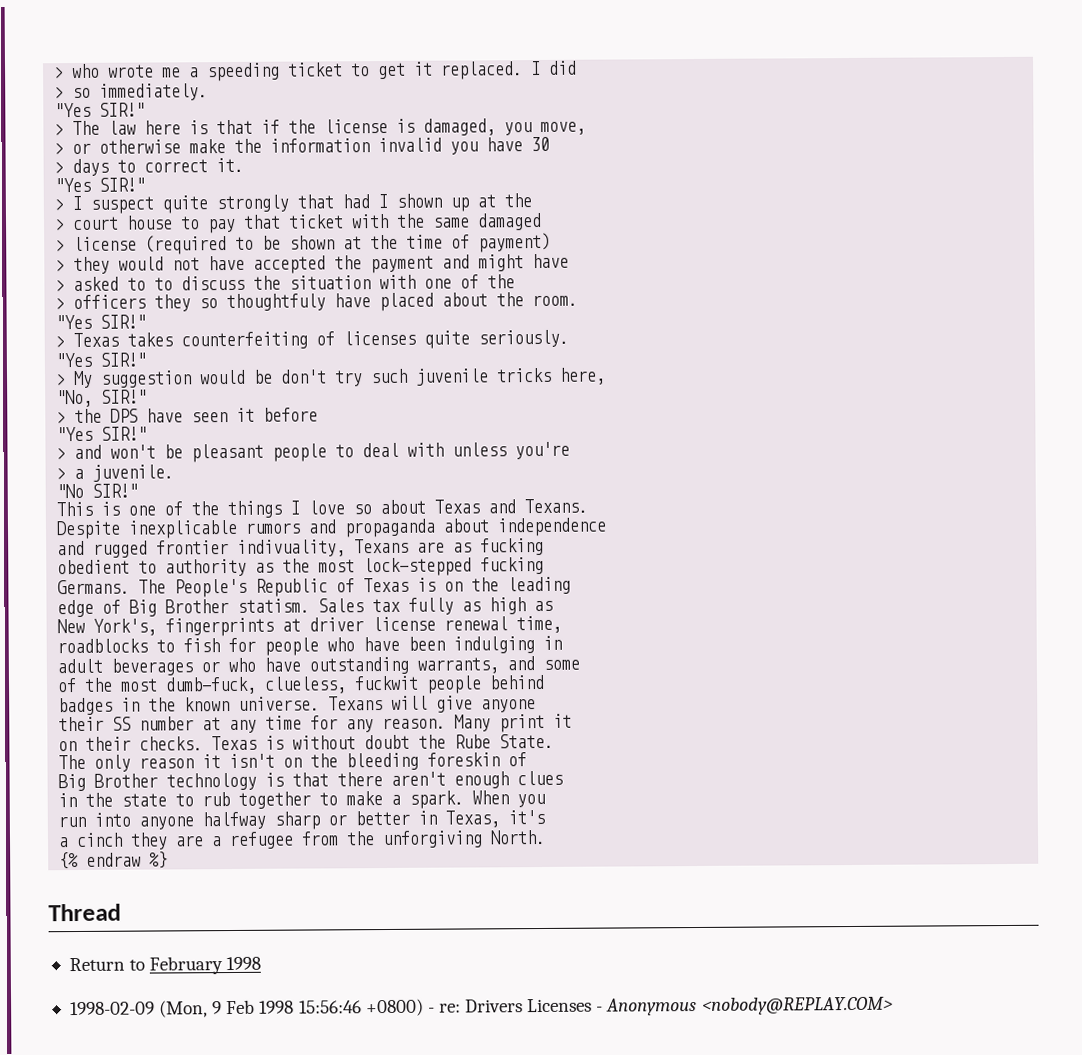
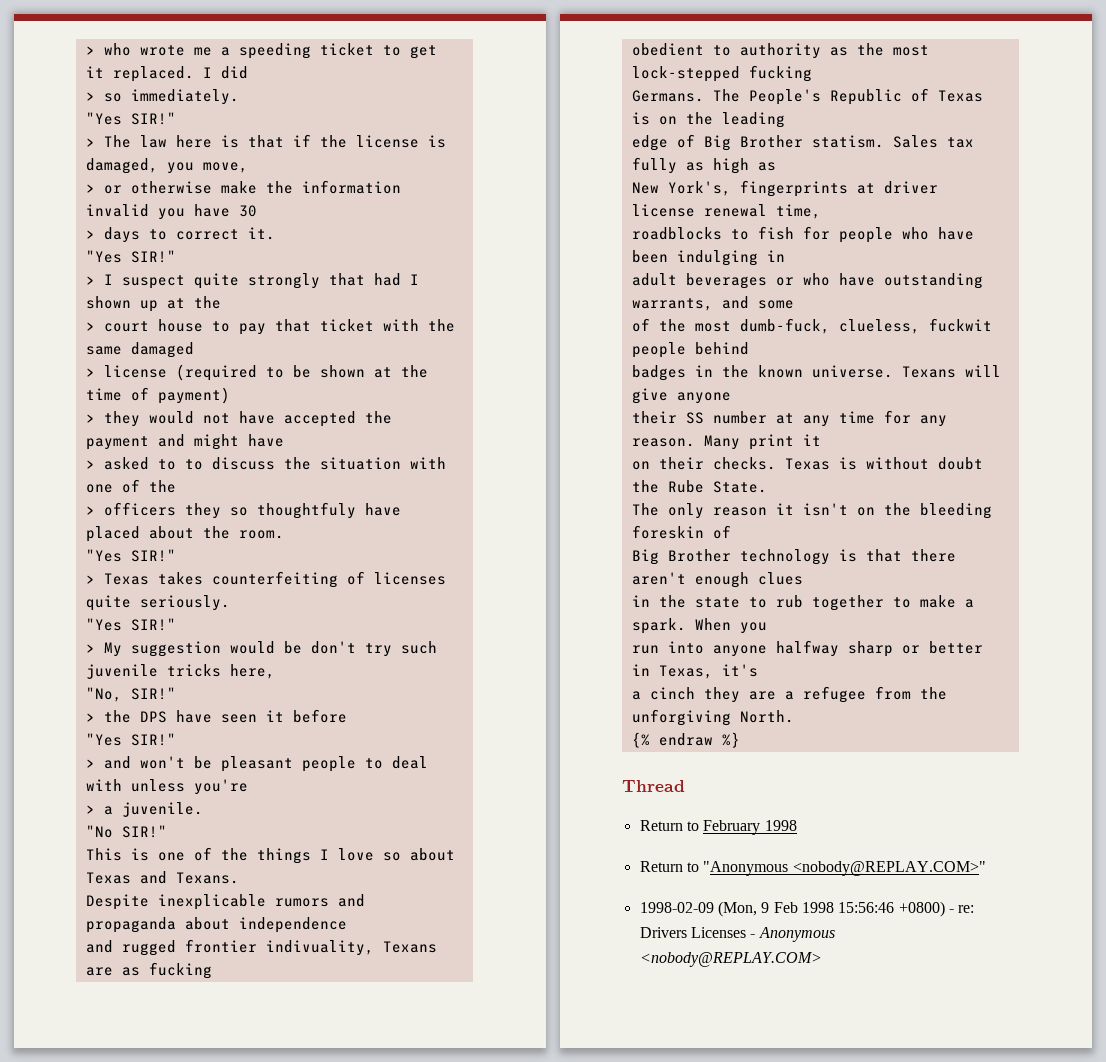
+ Return to "Anonymous <nobody@REPLAY.COM>"

